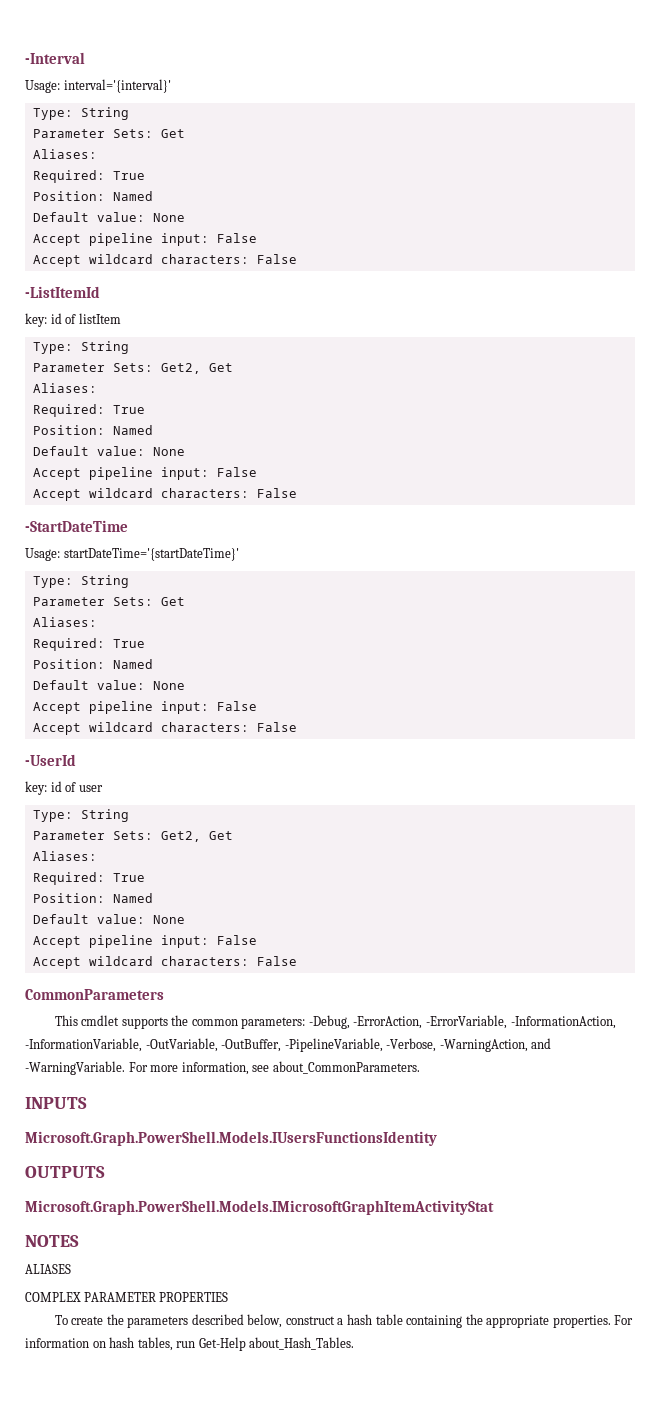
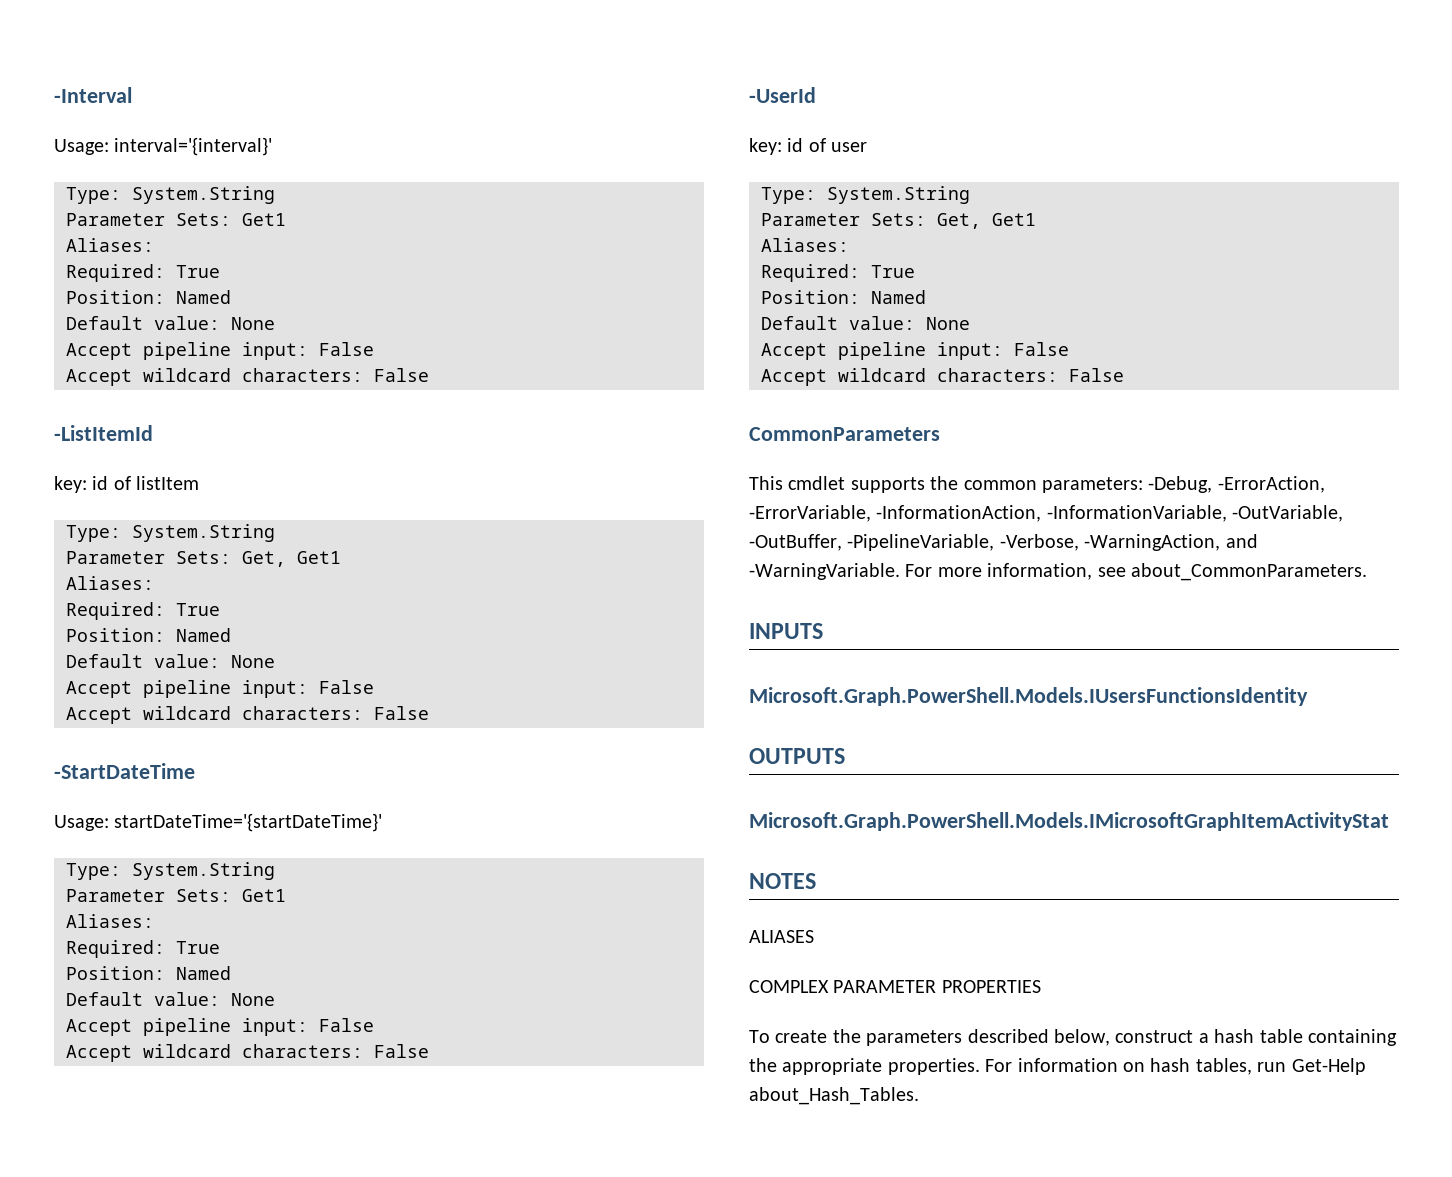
  Usage: interval='{interval}'
- Type: String
- Parameter Sets: Get
+ Type: System.String
+ Parameter Sets: Get1
  key: id of listItem
- Type: String
- Parameter Sets: Get2, Get
+ Type: System.String
+ Parameter Sets: Get, Get1
  Usage: startDateTime='{startDateTime}'
- Type: String
- Parameter Sets: Get
+ Type: System.String
+ Parameter Sets: Get1
  key: id of user
- Type: String
- Parameter Sets: Get2, Get
+ Type: System.String
+ Parameter Sets: Get, Get1

